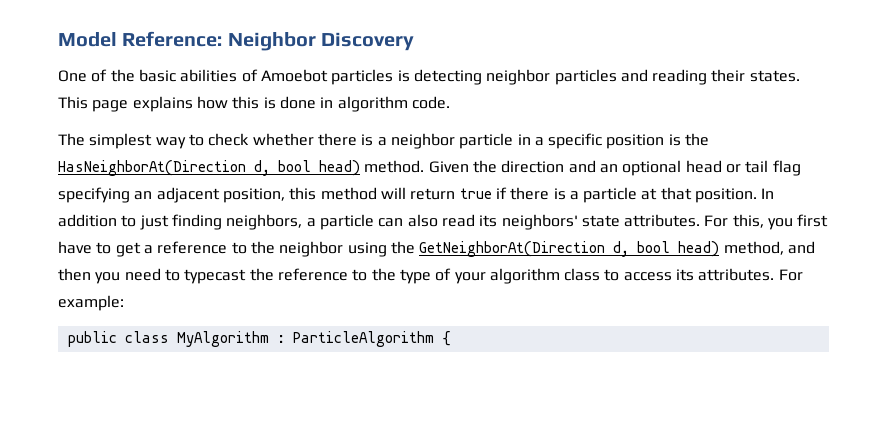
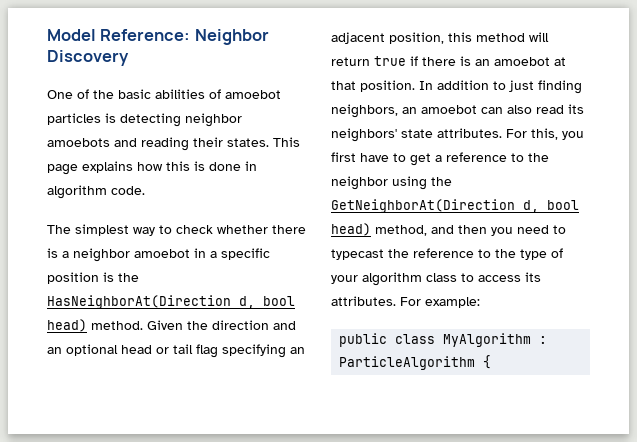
- One of the basic abilities of Amoebot particles is detecting neighbor particles and reading their states.
+ One of the basic abilities of amoebot particles is detecting neighbor amoebots and reading their states.
- The simplest way to check whether there is a neighbor particle in a specific position is the HasNeighborAt(Direction d, bool head) method.
+ The simplest way to check whether there is a neighbor amoebot in a specific position is the HasNeighborAt(Direction d, bool head) method.
- Given the direction and an optional head or tail flag specifying an adjacent position, this method will return true if there is a particle at that position.
+ Given the direction and an optional head or tail flag specifying an adjacent position, this method will return true if there is an amoebot at that position.
- In addition to just finding neighbors, a particle can also read its neighbors' state attributes.
+ In addition to just finding neighbors, an amoebot can also read its neighbors' state attributes.

